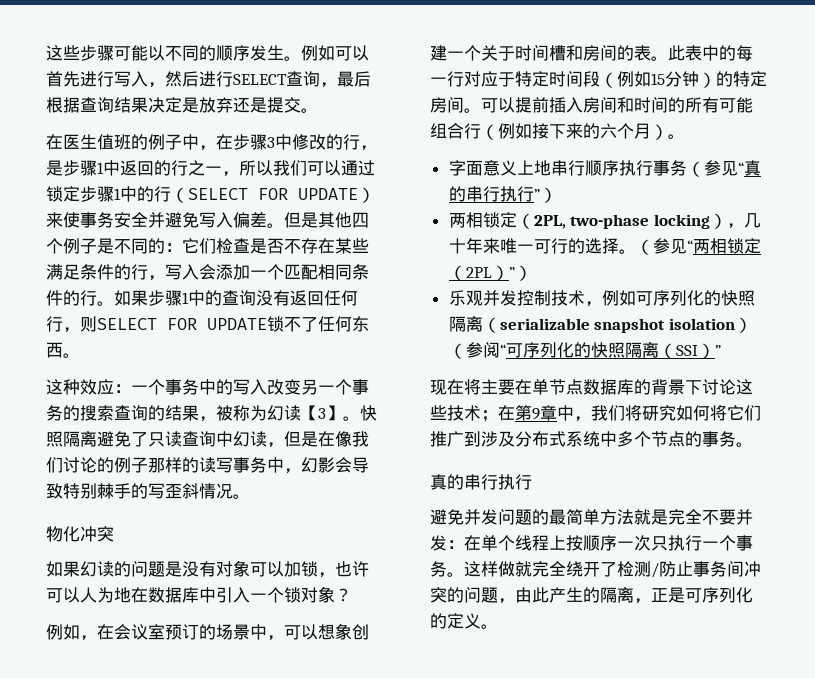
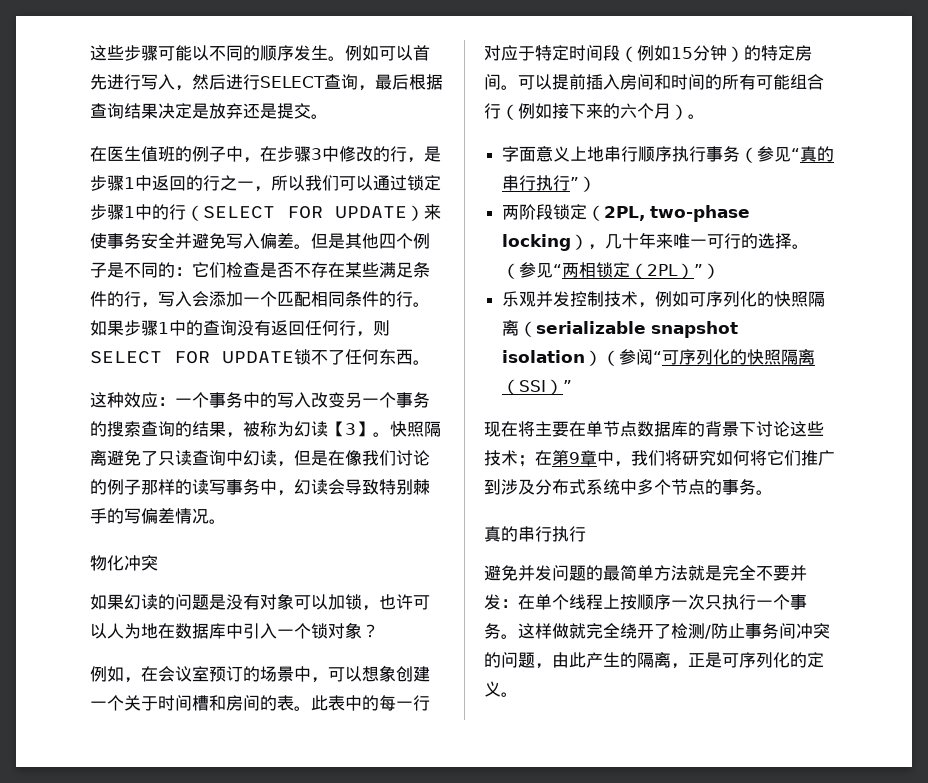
- 快照隔离避免了只读查询中幻读，但是在像我们讨论的例子那样的读写事务中，幻影会导致特别棘手的写歪斜情况。
+ 快照隔离避免了只读查询中幻读，但是在像我们讨论的例子那样的读写事务中，幻读会导致特别棘手的写偏差情况。
- 两相锁定（2PL, two-phase locking），几十年来唯一可行的选择。
+ 两阶段锁定（2PL, two-phase locking），几十年来唯一可行的选择。

